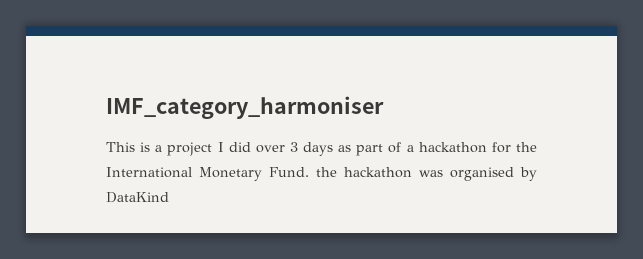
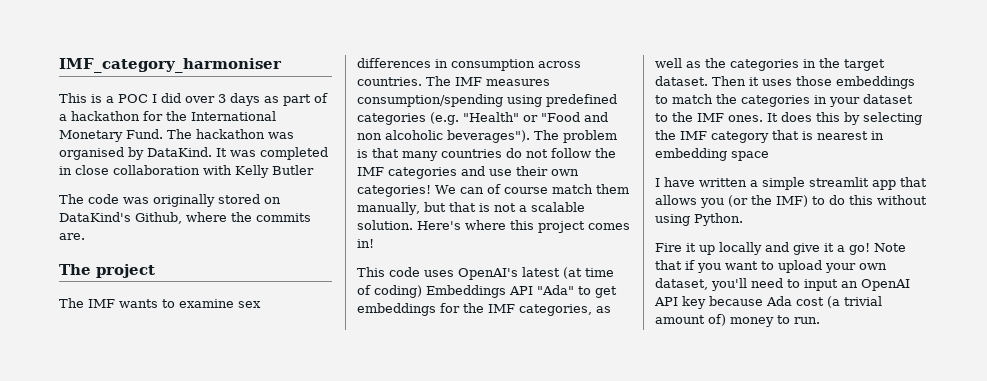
- This is a project I did over 3 days as part of a hackathon for the International Monetary Fund. the hackathon was organised by DataKind
+ This is a POC I did over 3 days as part of a hackathon for the International Monetary Fund. The hackathon was organised by DataKind. It was completed in close collaboration with Kelly Butler
+ The code was originally stored on DataKind's Github, where the commits are.
+ The project
+ The IMF wants to examine sex differences in consumption across countries. The IMF measures consumption/spending using predefined categories (e.g. "Health" or "Food and non alcoholic beverages"). The problem is that many countries do not follow the IMF categories and use their own categories! We can of course match them manually, but that is not a scalable solution. Here's where this project comes in!
+ This code uses OpenAI's latest (at time of coding) Embeddings API "Ada" to get embeddings for the IMF categories, as well as the categories in the target dataset. Then it uses those embeddings to match the categories in your dataset to the IMF ones. It does this by selecting the IMF category that is nearest in embedding space
+ I have written a simple streamlit app that allows you (or the IMF) to do this without using Python.
+ Fire it up locally and give it a go! Note that if you want to upload your own dataset, you'll need to input an OpenAI API key because Ada cost (a trivial amount of) money to run.

